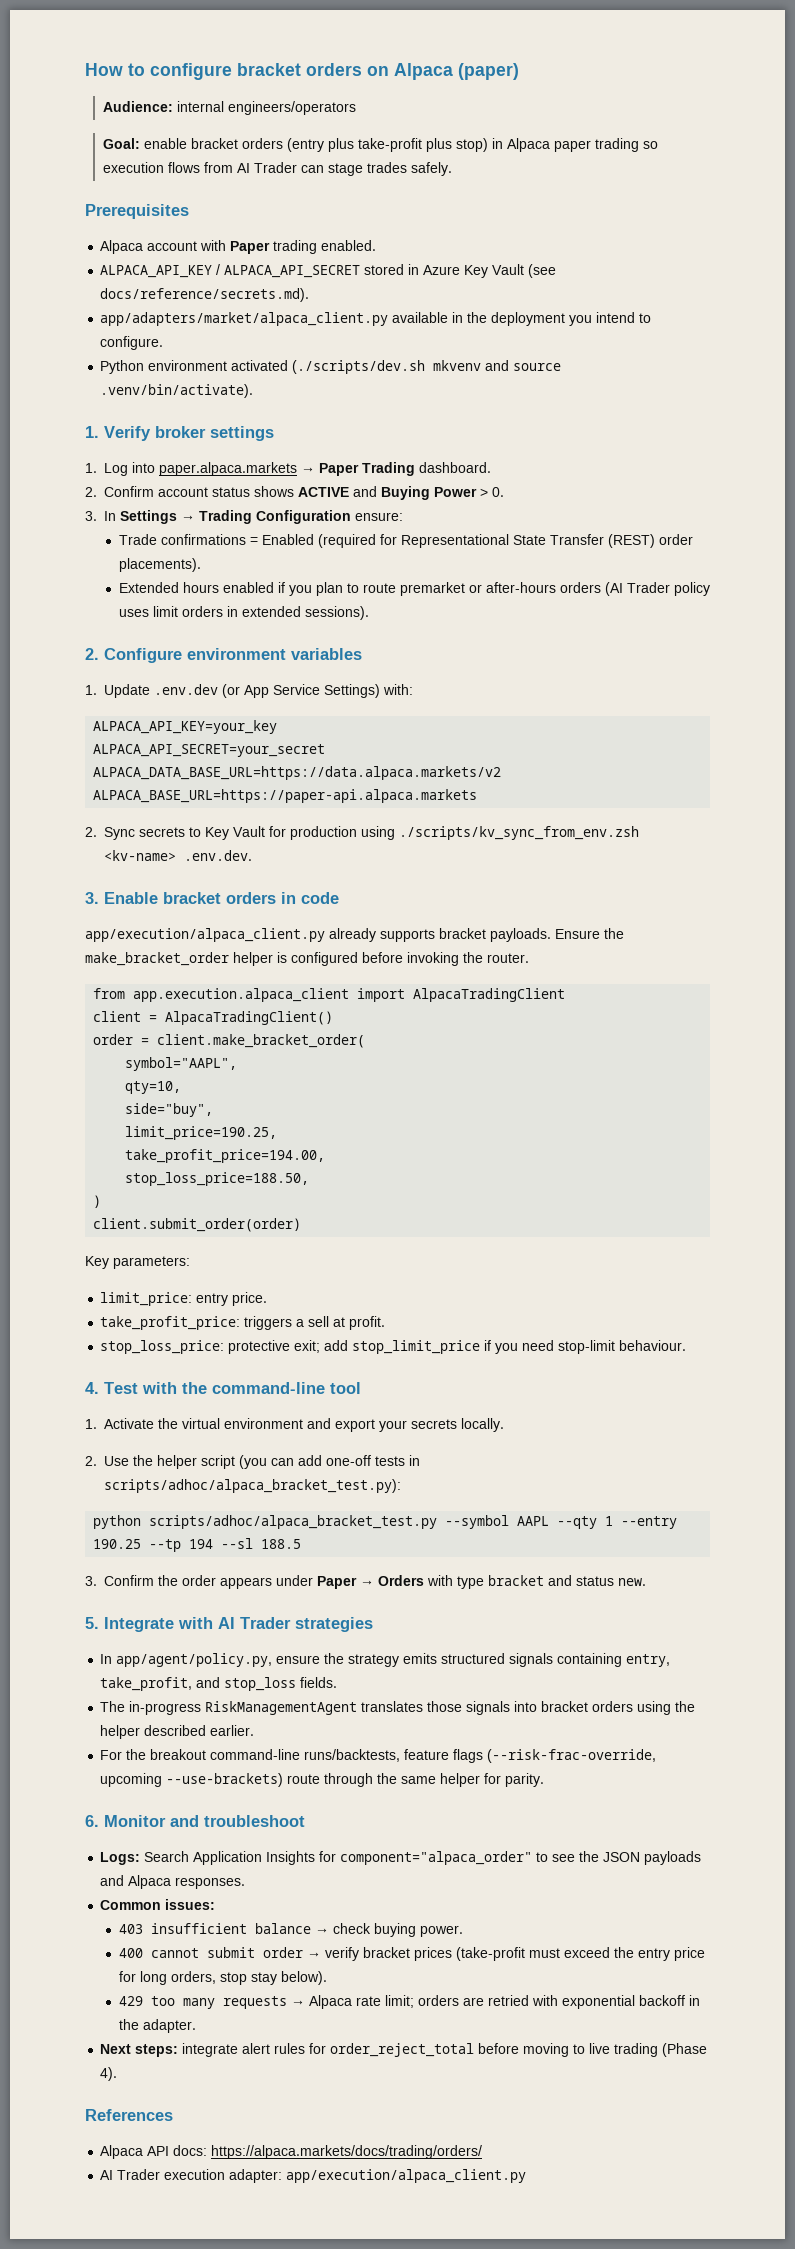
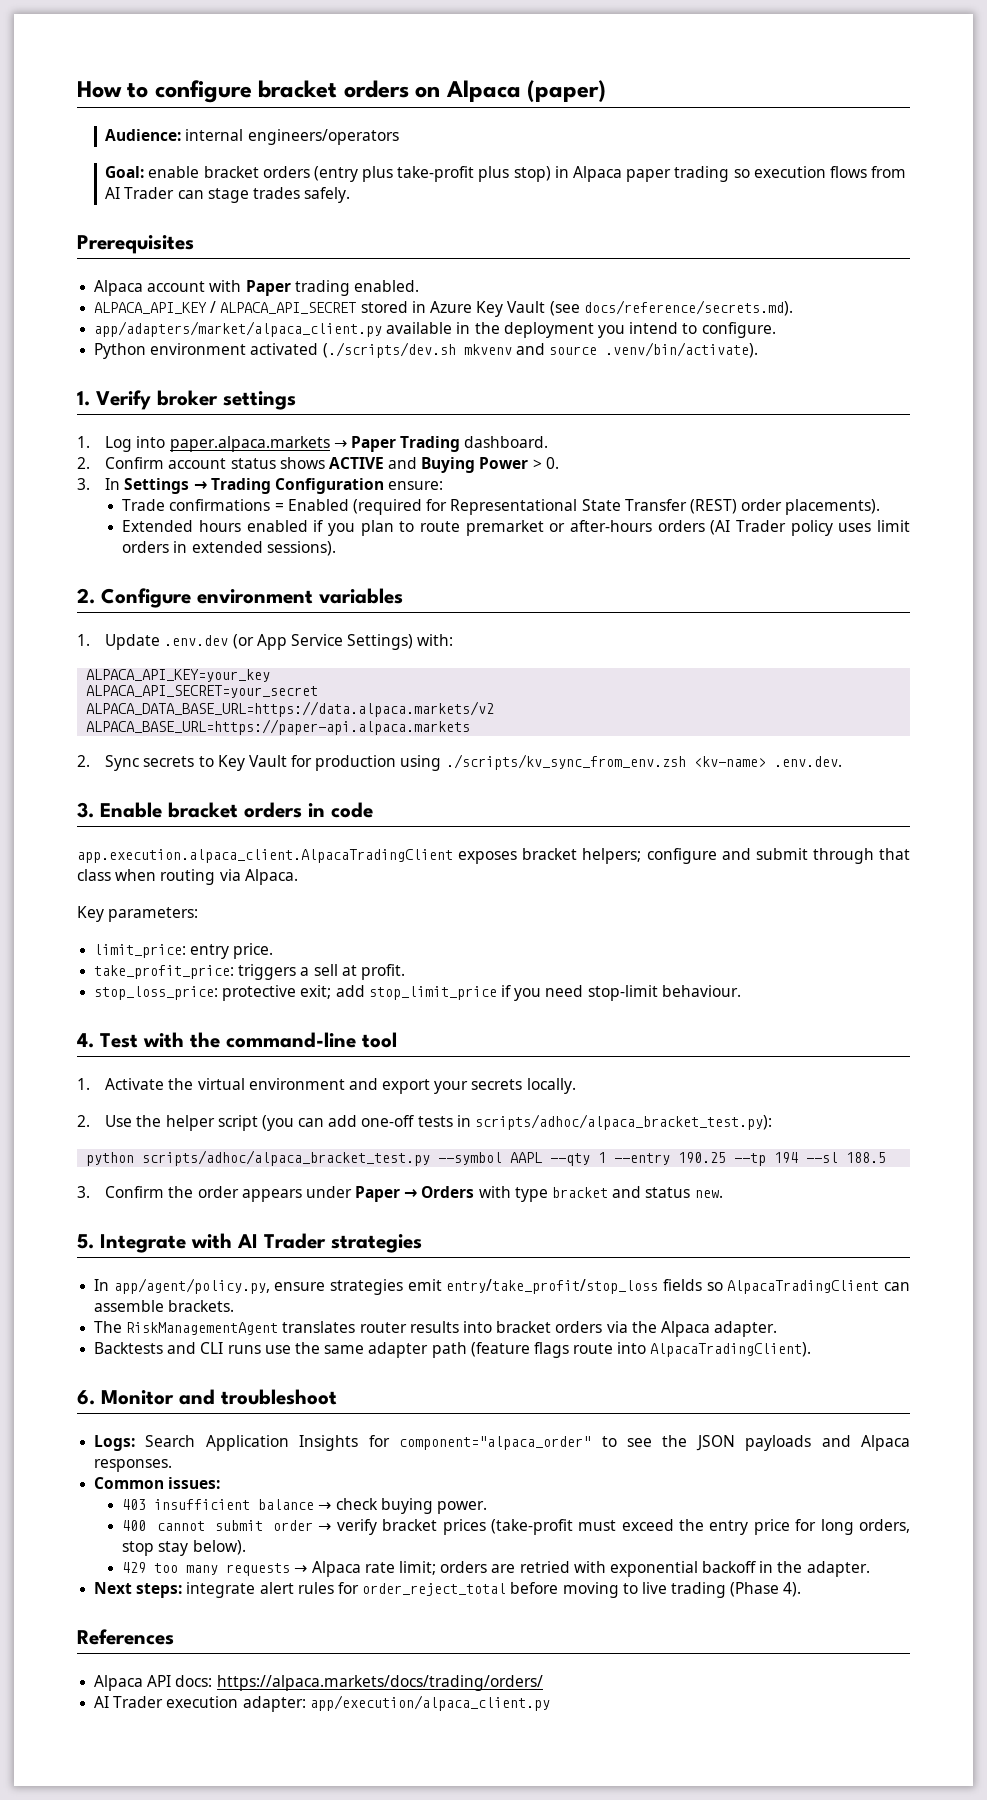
- app/execution/alpaca_client.py already supports bracket payloads. Ensure the make_bracket_order helper is configured before invoking the router.
- from app.execution.alpaca_client import AlpacaTradingClient
- client = AlpacaTradingClient()
- order = client.make_bracket_order(
- symbol="AAPL",
- qty=10,
- side="buy",
- limit_price=190.25,
- take_profit_price=194.00,
- stop_loss_price=188.50,
- )
- client.submit_order(order)
+ app.execution.alpaca_client.AlpacaTradingClient exposes bracket helpers; configure and submit through that class when routing via Alpaca.
- In app/agent/policy.py, ensure the strategy emits structured signals containing entry, take_profit, and stop_loss fields.
+ In app/agent/policy.py, ensure strategies emit entry/take_profit/stop_loss fields so AlpacaTradingClient can assemble brackets.
- The in-progress RiskManagementAgent translates those signals into bracket orders using the helper described earlier.
- For the breakout command-line runs/backtests, feature flags (--risk-frac-override, upcoming --use-brackets) route through the same helper for parity.
+ The RiskManagementAgent translates router results into bracket orders via the Alpaca adapter.
+ Backtests and CLI runs use the same adapter path (feature flags route into AlpacaTradingClient).

